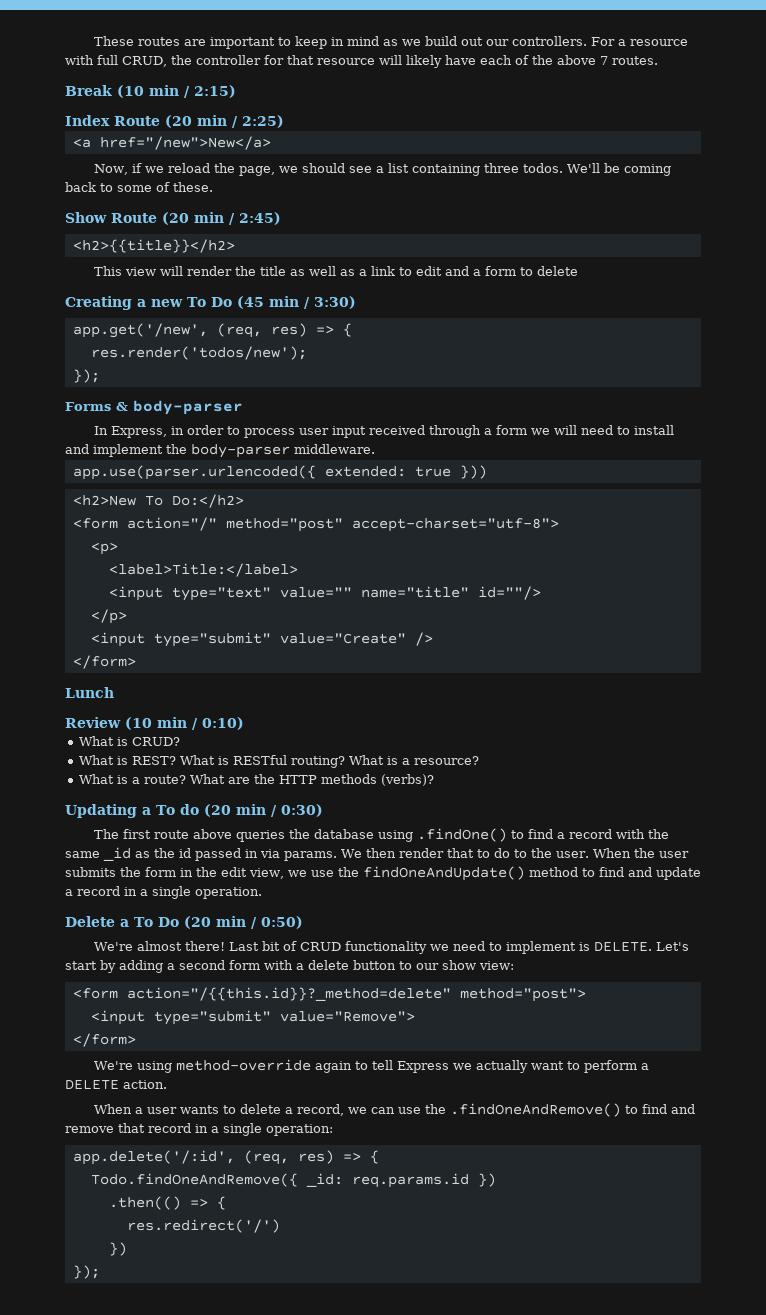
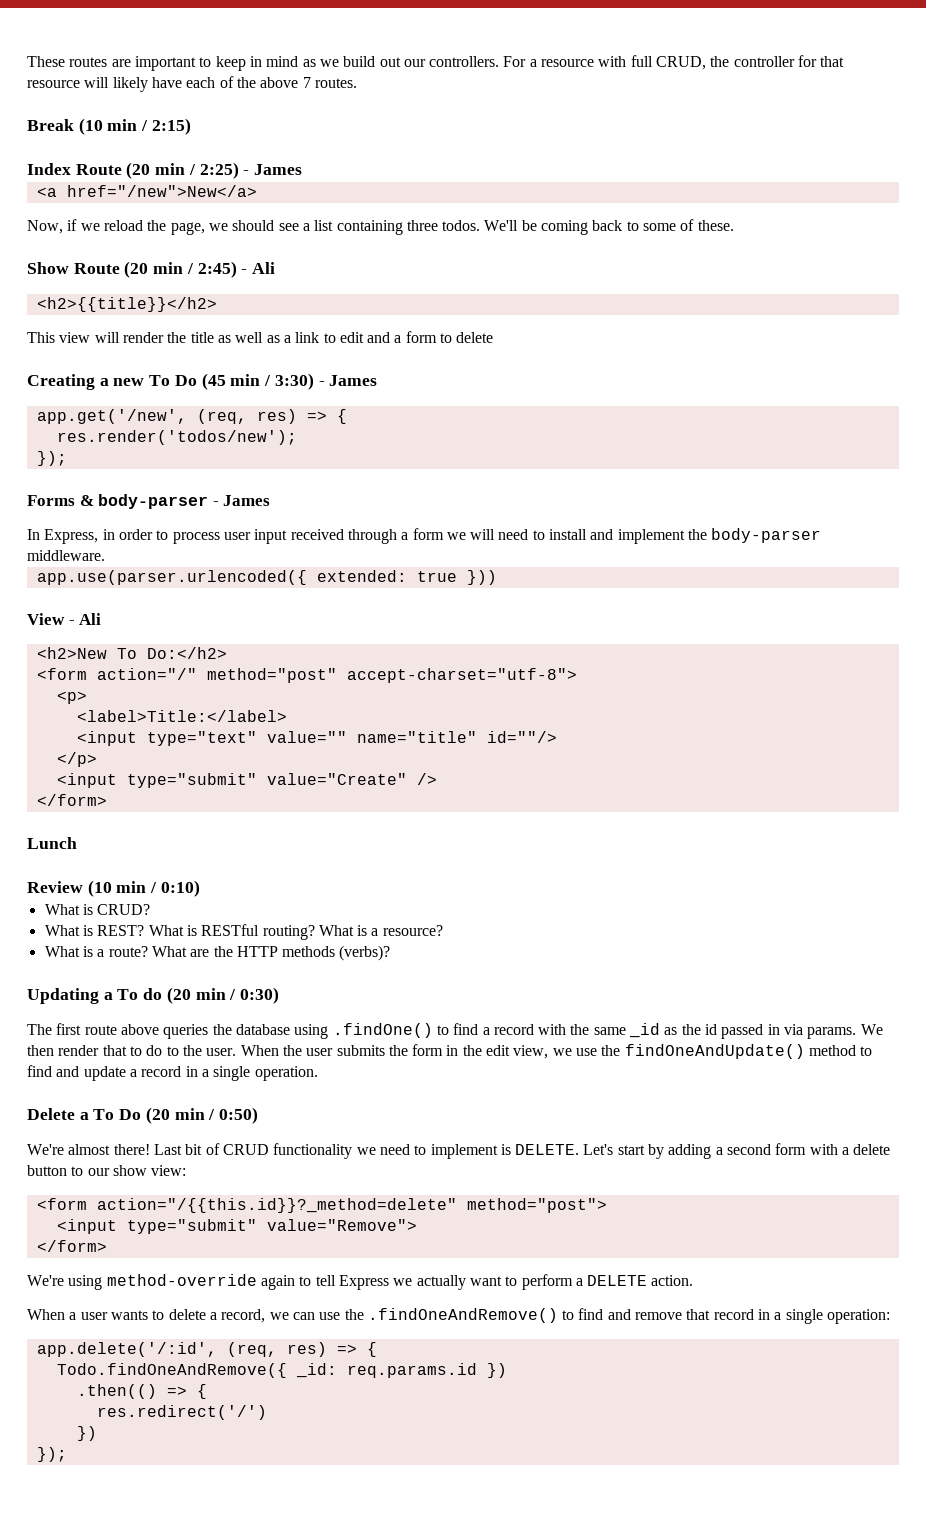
- Index Route (20 min / 2:25)
+ Index Route (20 min / 2:25) - James
- Show Route (20 min / 2:45)
+ Show Route (20 min / 2:45) - Ali
- Creating a new To Do (45 min / 3:30)
+ Creating a new To Do (45 min / 3:30) - James
- Forms & body-parser
+ Forms & body-parser - James
+ View - Ali

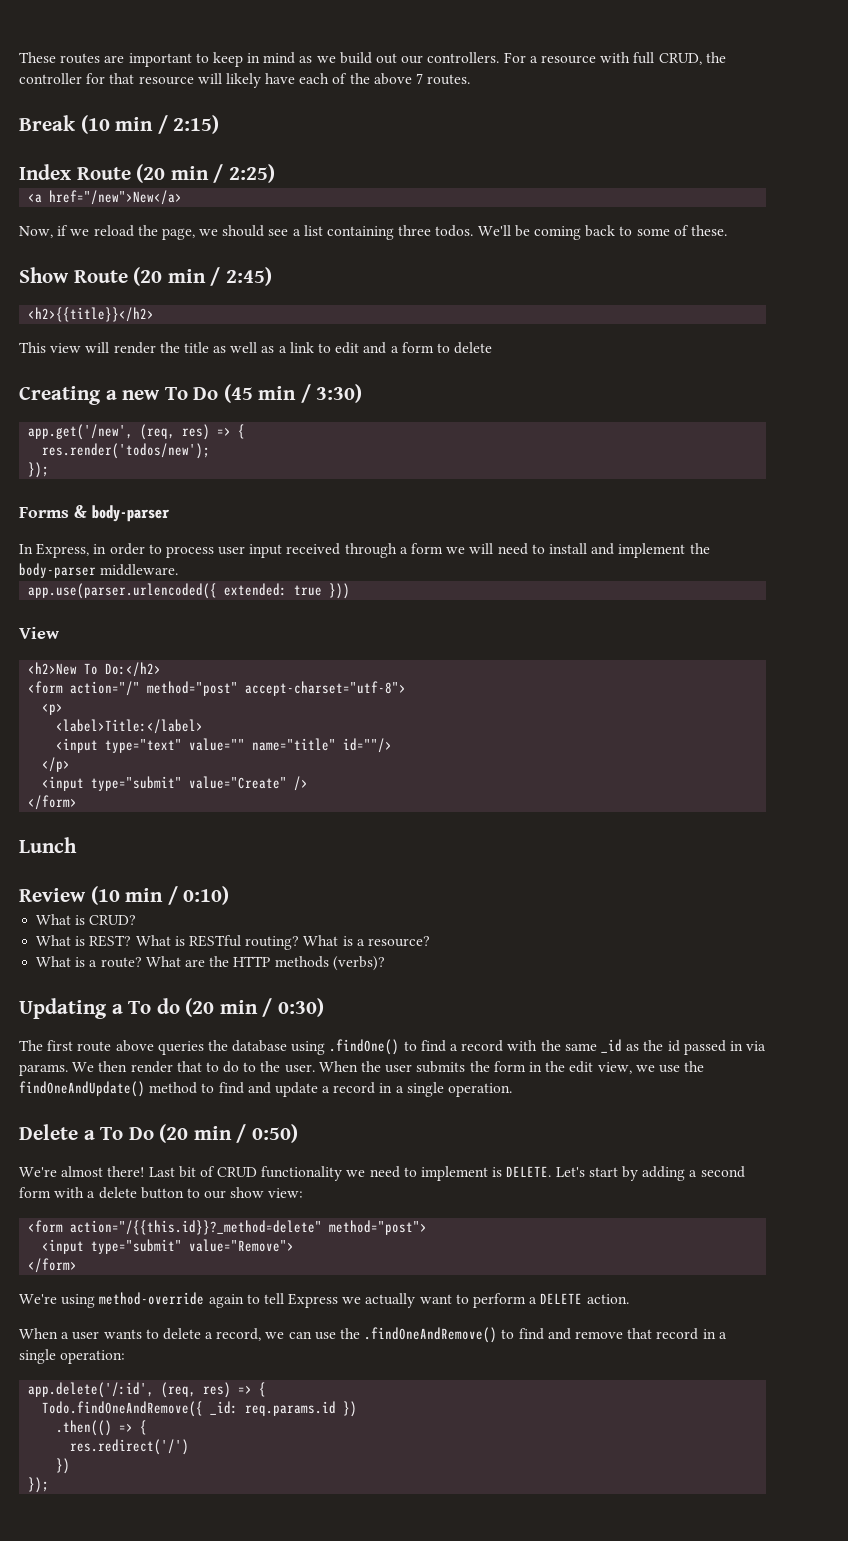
- Index Route (20 min / 2:25) - James
+ Index Route (20 min / 2:25)
- Show Route (20 min / 2:45) - Ali
+ Show Route (20 min / 2:45)
- Creating a new To Do (45 min / 3:30) - James
+ Creating a new To Do (45 min / 3:30)
- Forms & body-parser - James
+ Forms & body-parser
- View - Ali
+ View

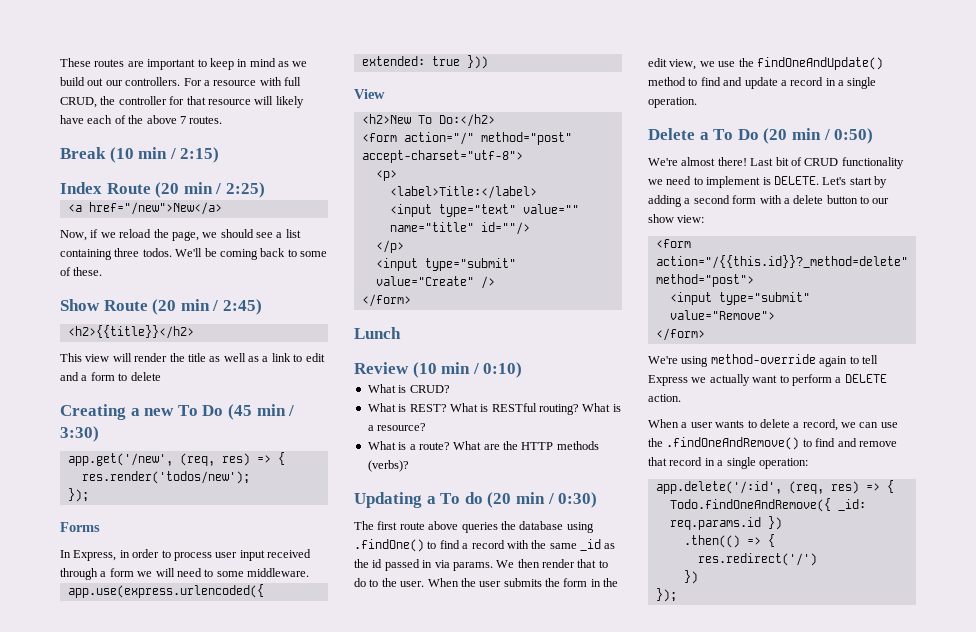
- Forms & body-parser
+ Forms
- In Express, in order to process user input received through a form we will need to install and implement the body-parser middleware.
+ In Express, in order to process user input received through a form we will need to some middleware.
- app.use(parser.urlencoded({ extended: true }))
+ app.use(express.urlencoded({ extended: true }))

